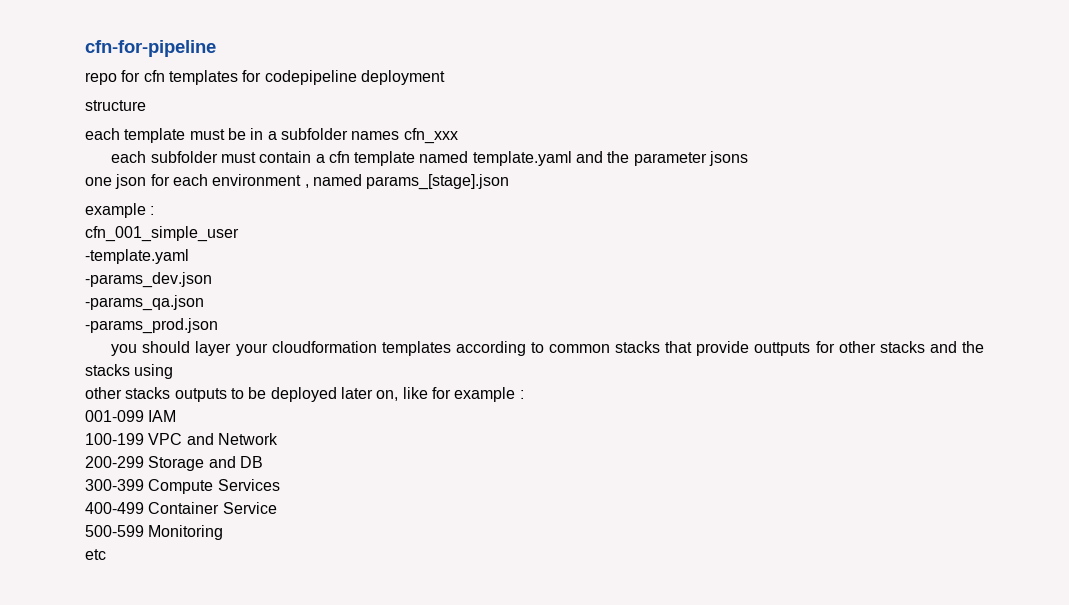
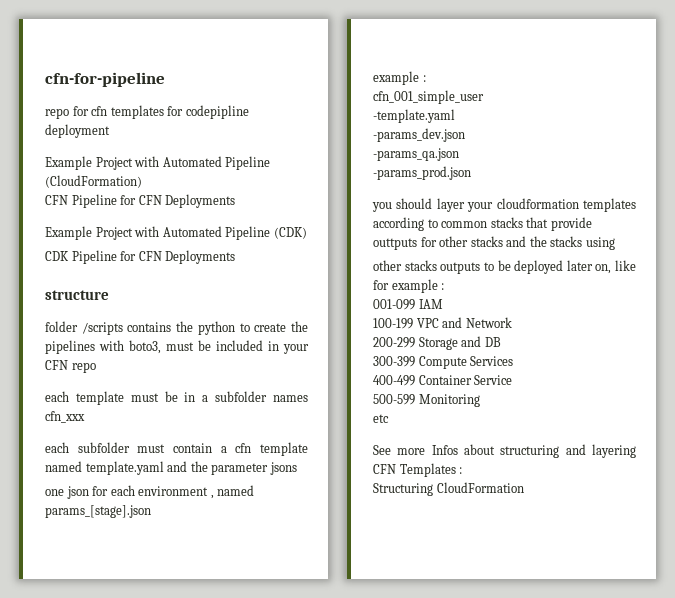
- repo for cfn templates for codepipeline deployment
+ repo for cfn templates for codepipline deployment
+ Example Project with Automated Pipeline (CloudFormation)
+ CFN Pipeline for CFN Deployments
+ Example Project with Automated Pipeline (CDK)
+ CDK Pipeline for CFN Deployments
  structure
+ folder /scripts contains the python to create the pipelines with boto3, must be included in your CFN repo
+ See more Infos about structuring and layering CFN Templates :
+ Structuring CloudFormation

